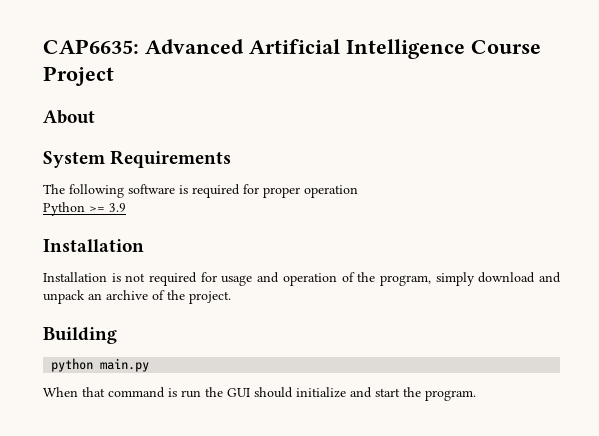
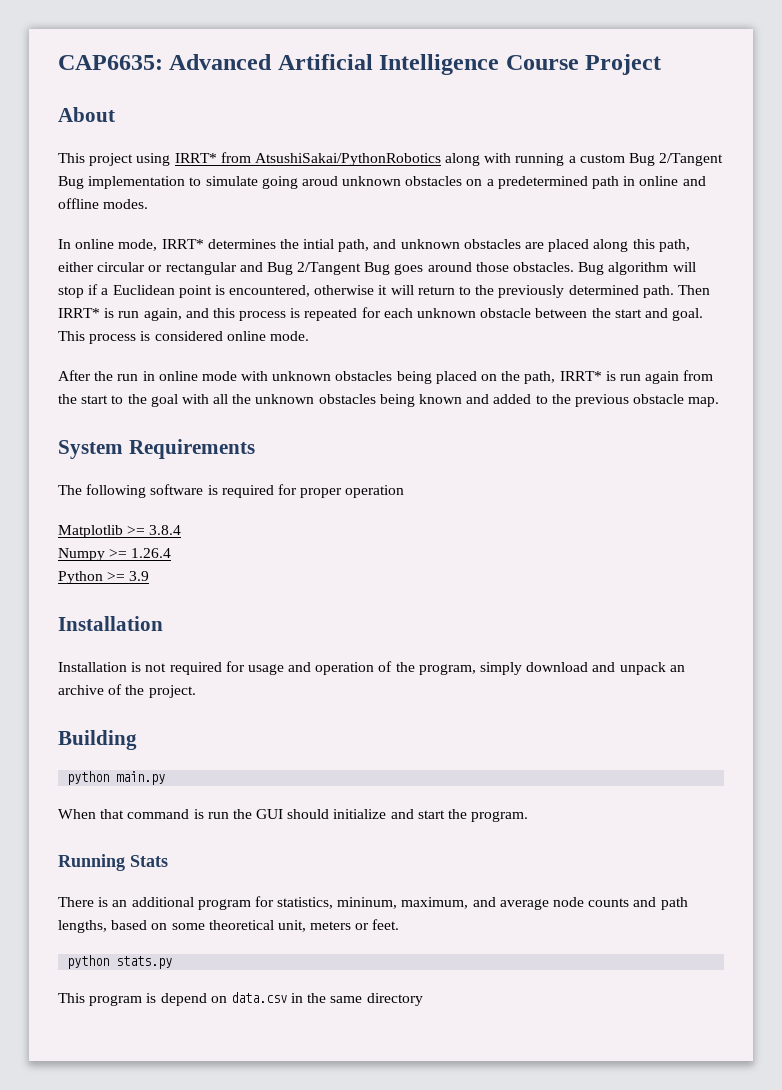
+ This project using IRRT* from AtsushiSakai/PythonRobotics along with running a custom Bug 2/Tangent Bug implementation to simulate going aroud unknown obstacles on a predetermined path in online and offline modes.
+ In online mode, IRRT* determines the intial path, and unknown obstacles are placed along this path, either circular or rectangular and Bug 2/Tangent Bug goes around those obstacles. Bug algorithm will stop if a Euclidean point is encountered, otherwise it will return to the previously determined path. Then IRRT* is run again, and this process is repeated for each unknown obstacle between the start and goal. This process is considered online mode.
+ After the run in online mode with unknown obstacles being placed on the path, IRRT* is run again from the start to the goal with all the unknown obstacles being known and added to the previous obstacle map.
+ Matplotlib >= 3.8.4
+ Numpy >= 1.26.4
+ Running Stats
+ There is an additional program for statistics, mininum, maximum, and average node counts and path lengths, based on some theoretical unit, meters or feet.
+ python stats.py
+ This program is depend on data.csv in the same directory

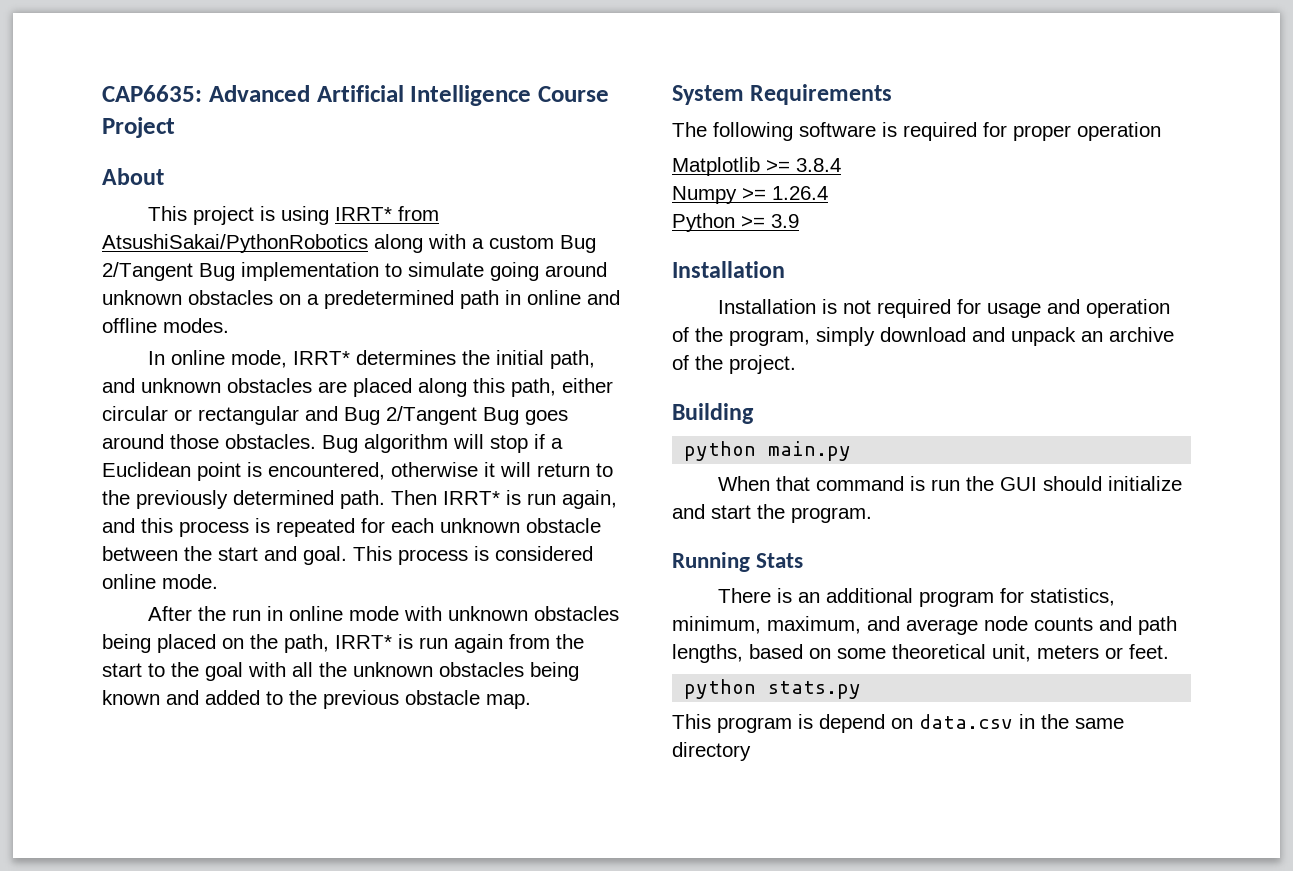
- This project using IRRT* from AtsushiSakai/PythonRobotics along with running a custom Bug 2/Tangent Bug implementation to simulate going aroud unknown obstacles on a predetermined path in online and offline modes.
+ This project is using IRRT* from AtsushiSakai/PythonRobotics along with a custom Bug 2/Tangent Bug implementation to simulate going around unknown obstacles on a predetermined path in online and offline modes.
- In online mode, IRRT* determines the intial path, and unknown obstacles are placed along this path, either circular or rectangular and Bug 2/Tangent Bug goes around those obstacles.
+ In online mode, IRRT* determines the initial path, and unknown obstacles are placed along this path, either circular or rectangular and Bug 2/Tangent Bug goes around those obstacles.
- There is an additional program for statistics, mininum, maximum, and average node counts and path lengths, based on some theoretical unit, meters or feet.
+ There is an additional program for statistics, minimum, maximum, and average node counts and path lengths, based on some theoretical unit, meters or feet.

